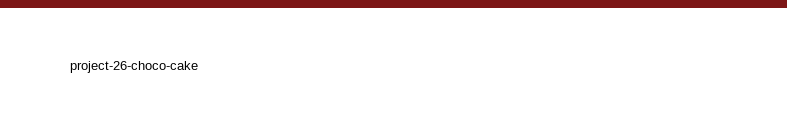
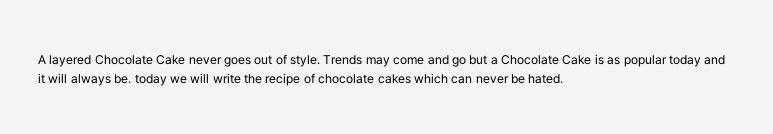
- project-26-choco-cake
+ A layered Chocolate Cake never goes out of style. Trends may come and go but a Chocolate Cake is as popular today and it will always be. today we will write the recipe of chocolate cakes which can never be hated.

